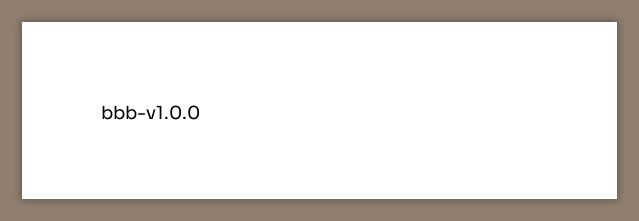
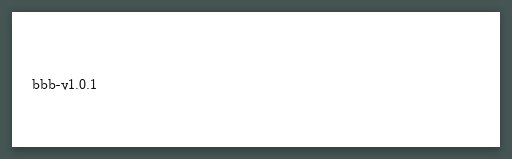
- bbb-v1.0.0
+ bbb-v1.0.1

